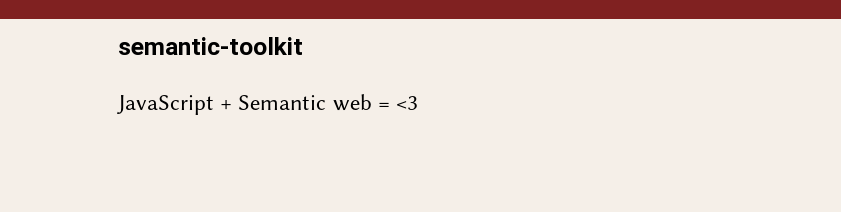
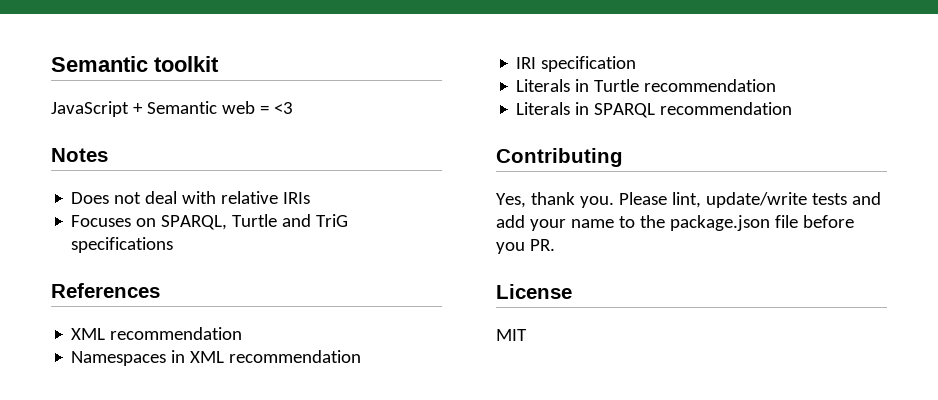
- semantic-toolkit
+ Semantic toolkit
+ Notes
+ Does not deal with relative IRIs
+ Focuses on SPARQL, Turtle and TriG specifications
+ References
+ XML recommendation
+ Namespaces in XML recommendation
+ IRI specification
+ Literals in Turtle recommendation
+ Literals in SPARQL recommendation
+ Contributing
+ Yes, thank you. Please lint, update/write tests and add your name to the package.json file before you PR.
+ License
+ MIT

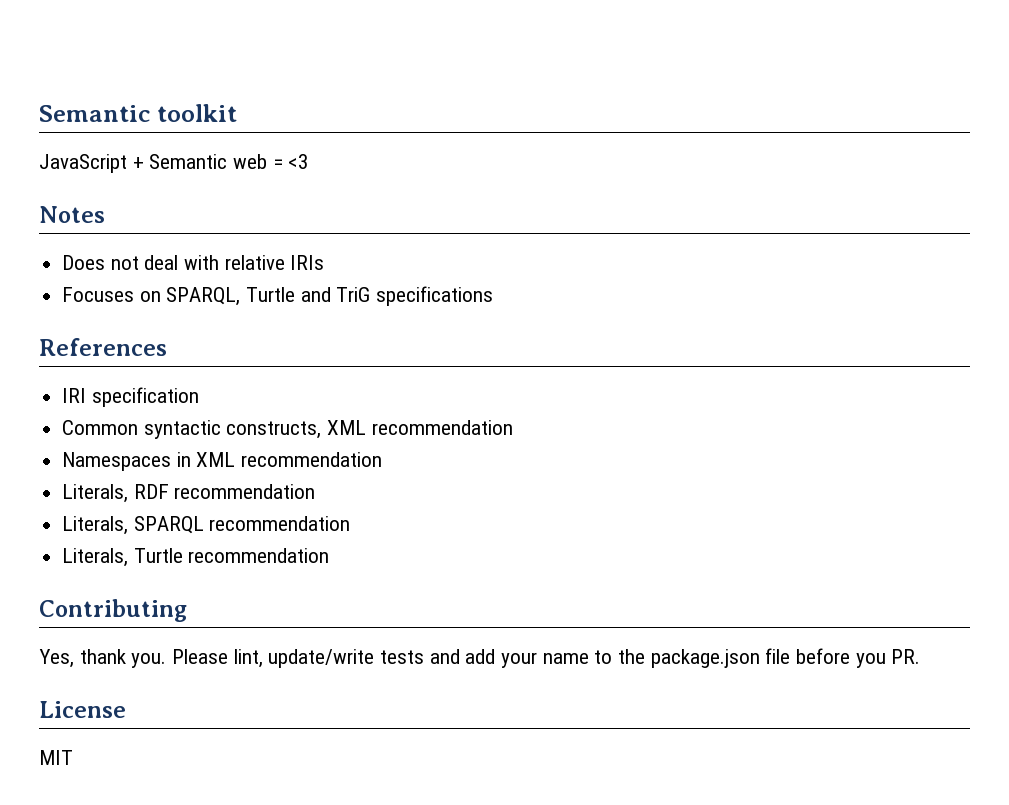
  References
- XML recommendation
+ IRI specification
+ Common syntactic constructs, XML recommendation
- IRI specification
- Literals in Turtle recommendation
- Literals in SPARQL recommendation
+ Literals, RDF recommendation
+ Literals, SPARQL recommendation
+ Literals, Turtle recommendation

